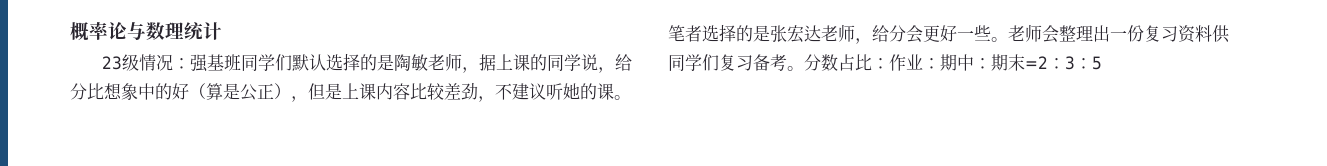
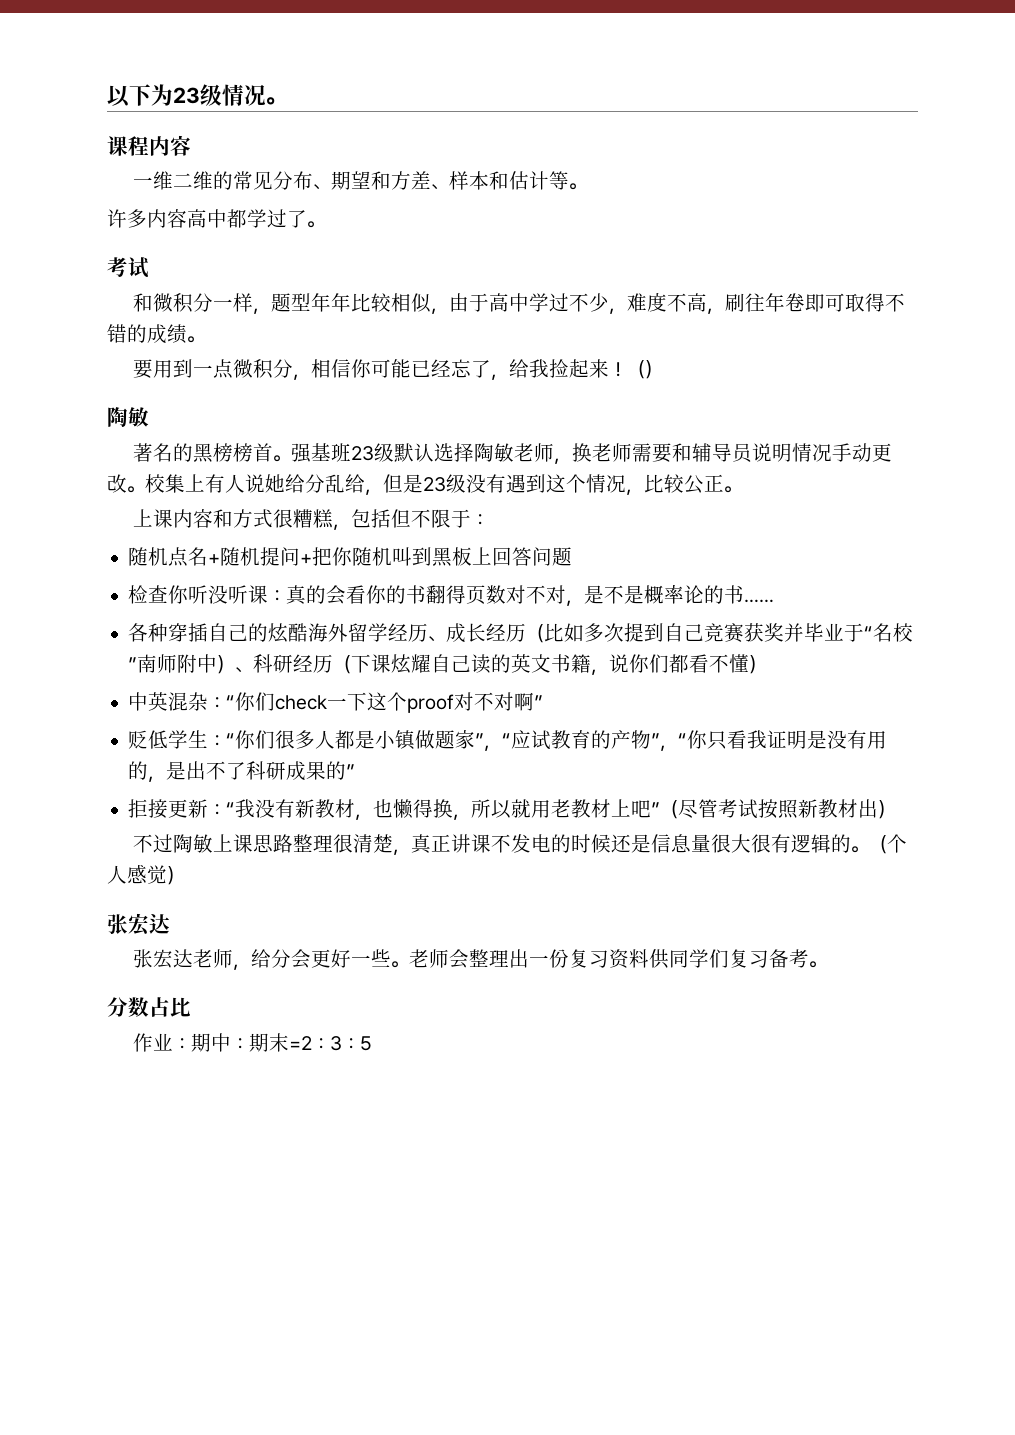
- 概率论与数理统计
- 23级情况：强基班同学们默认选择的是陶敏老师，据上课的同学说，给分比想象中的好（算是公正），但是上课内容比较差劲，不建议听她的课。笔者选择的是张宏达老师，给分会更好一些。
+ 以下为23级情况。
+ 课程内容
+ 一维二维的常见分布、期望和方差、样本和估计等。
+ 许多内容高中都学过了。
+ 考试
+ 和微积分一样，题型年年比较相似，由于高中学过不少，难度不高，刷往年卷即可取得不错的成绩。
+ 要用到一点微积分，相信你可能已经忘了，给我捡起来！（）
+ 陶敏
+ 著名的黑榜榜首。强基班23级默认选择陶敏老师，换老师需要和辅导员说明情况手动更改。校集上有人说她给分乱给，但是23级没有遇到这个情况，比较公正。
+ 上课内容和方式很糟糕，包括但不限于：
+ 随机点名+随机提问+把你随机叫到黑板上回答问题
+ 检查你听没听课：真的会看你的书翻得页数对不对，是不是概率论的书……
+ 各种穿插自己的炫酷海外留学经历、成长经历（比如多次提到自己竞赛获奖并毕业于“名校”南师附中）、科研经历（下课炫耀自己读的英文书籍，说你们都看不懂）
+ 中英混杂：“你们check一下这个proof对不对啊”
+ 贬低学生：“你们很多人都是小镇做题家”，“应试教育的产物”，“你只看我证明是没有用的，是出不了科研成果的”
+ 拒接更新：“我没有新教材，也懒得换，所以就用老教材上吧”（尽管考试按照新教材出）
+ 不过陶敏上课思路整理很清楚，真正讲课不发电的时候还是信息量很大很有逻辑的。（个人感觉）
+ 张宏达
+ 张宏达老师，给分会更好一些。
- 老师会整理出一份复习资料供同学们复习备考。分数占比：作业：期中：期末=2：3：5
+ 老师会整理出一份复习资料供同学们复习备考。
+ 分数占比
+ 作业：期中：期末=2：3：5

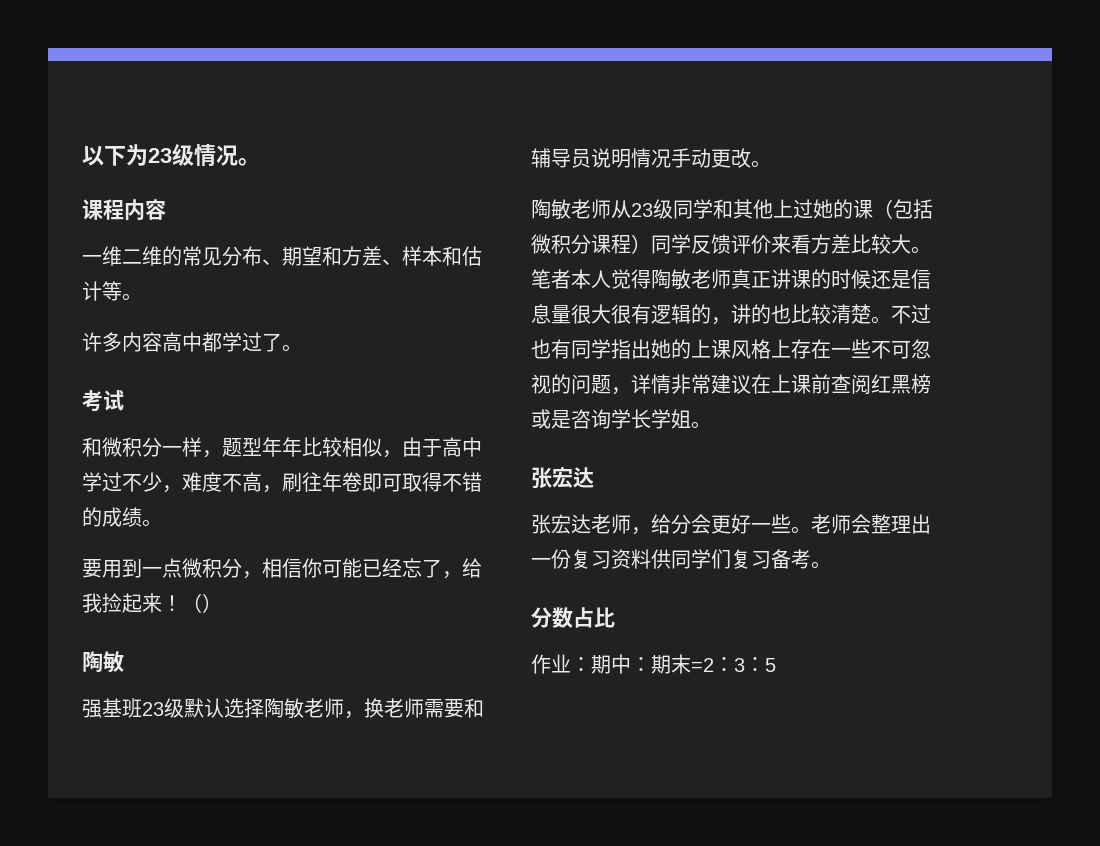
- 著名的黑榜榜首。强基班23级默认选择陶敏老师，换老师需要和辅导员说明情况手动更改。校集上有人说她给分乱给，但是23级没有遇到这个情况，比较公正。
- 上课内容和方式很糟糕，包括但不限于：
- 随机点名+随机提问+把你随机叫到黑板上回答问题
- 检查你听没听课：真的会看你的书翻得页数对不对，是不是概率论的书……
- 各种穿插自己的炫酷海外留学经历、成长经历（比如多次提到自己竞赛获奖并毕业于“名校”南师附中）、科研经历（下课炫耀自己读的英文书籍，说你们都看不懂）
- 中英混杂：“你们check一下这个proof对不对啊”
- 贬低学生：“你们很多人都是小镇做题家”，“应试教育的产物”，“你只看我证明是没有用的，是出不了科研成果的”
- 拒接更新：“我没有新教材，也懒得换，所以就用老教材上吧”（尽管考试按照新教材出）
- 不过陶敏上课思路整理很清楚，真正讲课不发电的时候还是信息量很大很有逻辑的。（个人感觉）
+ 强基班23级默认选择陶敏老师，换老师需要和辅导员说明情况手动更改。
+ 陶敏老师从23级同学和其他上过她的课（包括微积分课程）同学反馈评价来看方差比较大。笔者本人觉得陶敏老师真正讲课的时候还是信息量很大很有逻辑的，讲的也比较清楚。不过也有同学指出她的上课风格上存在一些不可忽视的问题，详情非常建议在上课前查阅红黑榜或是咨询学长学姐。

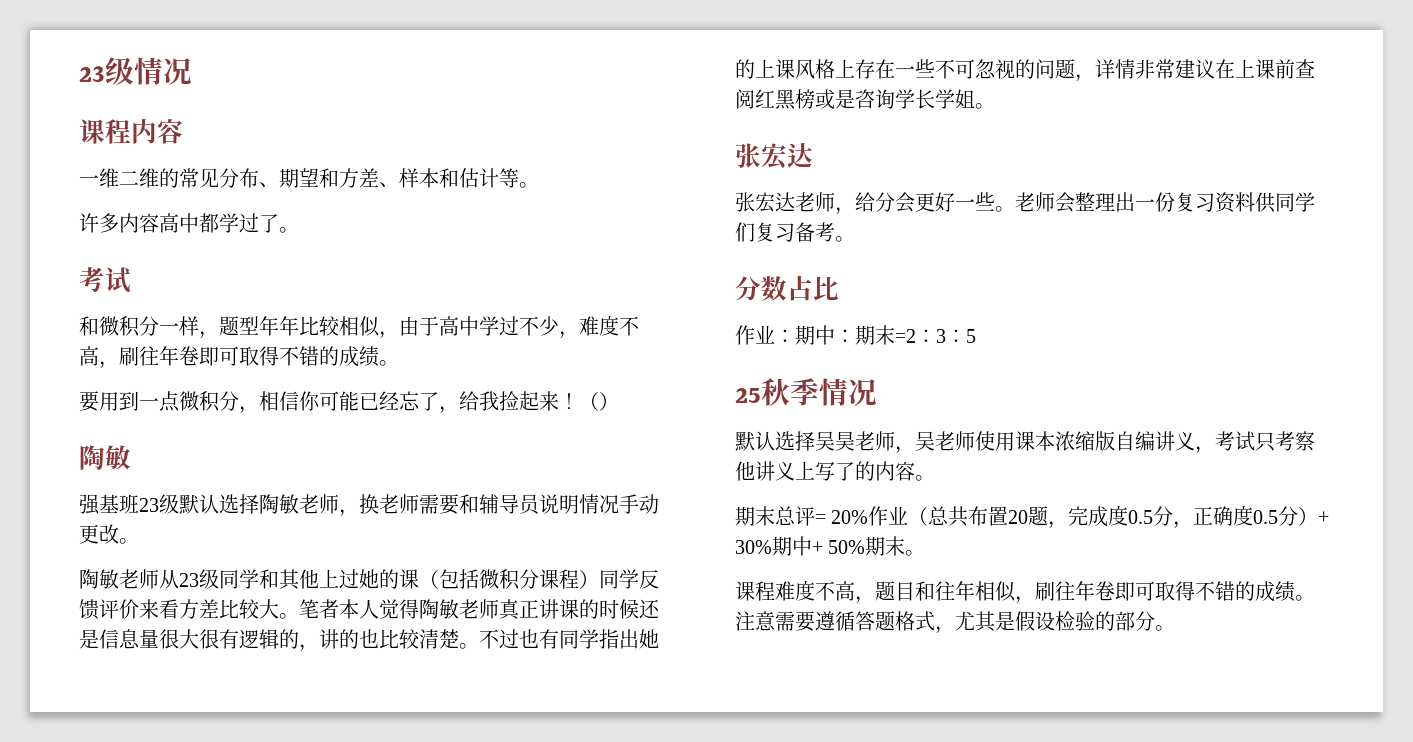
- 以下为23级情况。
+ 23级情况
+ 25秋季情况
+ 默认选择吴昊老师，吴老师使用课本浓缩版自编讲义，考试只考察他讲义上写了的内容。
+ 期末总评= 20%作业（总共布置20题，完成度0.5分，正确度0.5分）+ 30%期中+ 50%期末。
+ 课程难度不高，题目和往年相似，刷往年卷即可取得不错的成绩。注意需要遵循答题格式，尤其是假设检验的部分。

